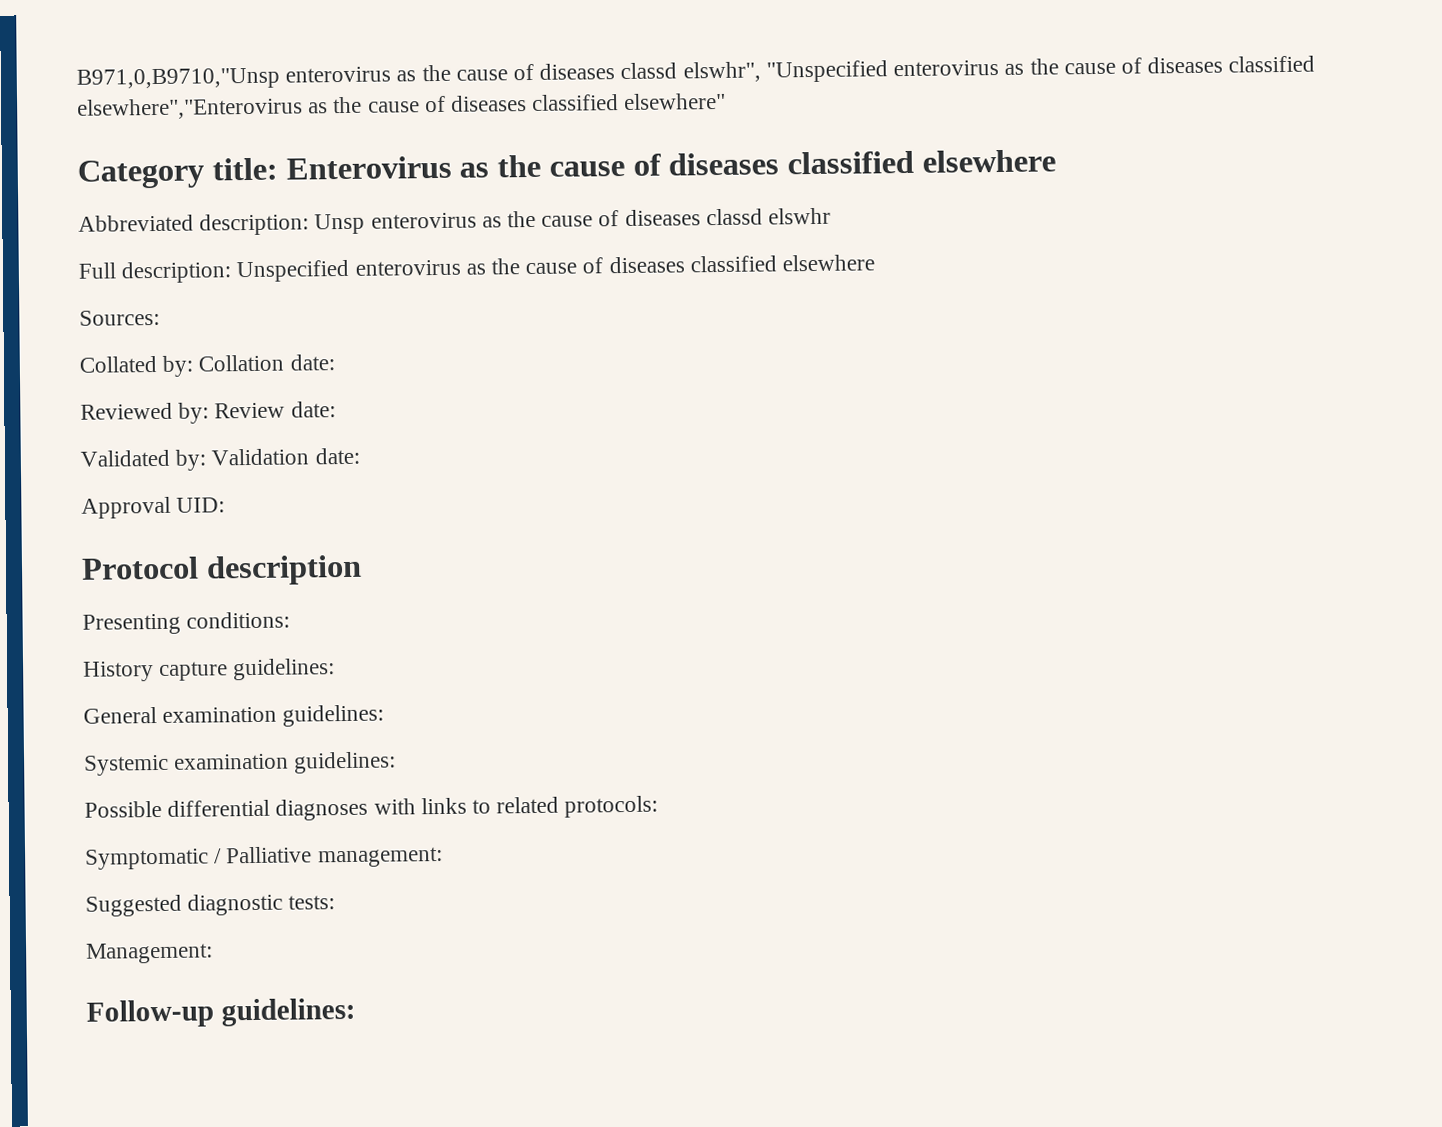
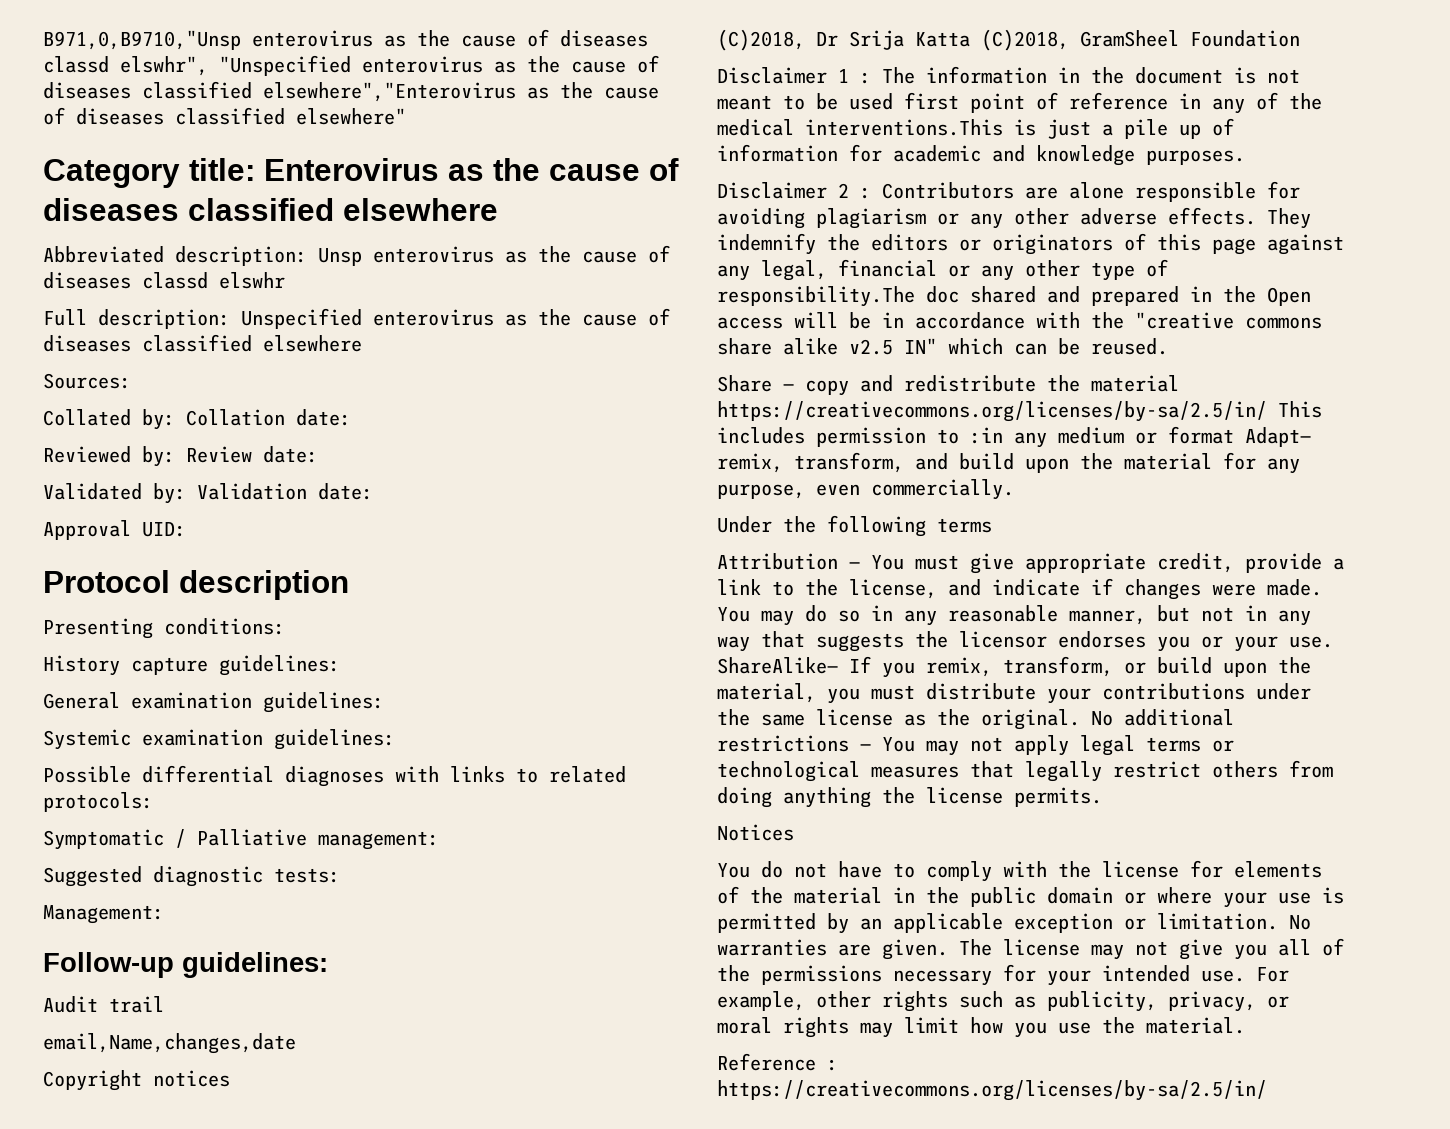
+ Audit trail
+ email,Name,changes,date
+ Copyright notices
+ (C)2018, Dr Srija Katta (C)2018, GramSheel Foundation
+ Disclaimer 1 : The information in the document is not meant to be used first point of reference in any of the medical interventions.This is just a pile up of information for academic and knowledge purposes.
+ Disclaimer 2 : Contributors are alone responsible for avoiding plagiarism or any other adverse effects. They indemnify the editors or originators of this page against any legal, financial or any other type of responsibility.The doc shared and prepared in the Open access will be in accordance with the "creative commons share alike v2.5 IN" which can be reused.
+ Share — copy and redistribute the material https://creativecommons.org/licenses/by-sa/2.5/in/ This includes permission to :in any medium or format Adapt— remix, transform, and build upon the material for any purpose, even commercially.
+ Under the following terms
+ Attribution — You must give appropriate credit, provide a link to the license, and indicate if changes were made. You may do so in any reasonable manner, but not in any way that suggests the licensor endorses you or your use. ShareAlike— If you remix, transform, or build upon the material, you must distribute your contributions under the same license as the original. No additional restrictions — You may not apply legal terms or technological measures that legally restrict others from doing anything the license permits.
+ Notices
+ You do not have to comply with the license for elements of the material in the public domain or where your use is permitted by an applicable exception or limitation. No warranties are given. The license may not give you all of the permissions necessary for your intended use. For example, other rights such as publicity, privacy, or moral rights may limit how you use the material.
+ Reference : https://creativecommons.org/licenses/by-sa/2.5/in/

